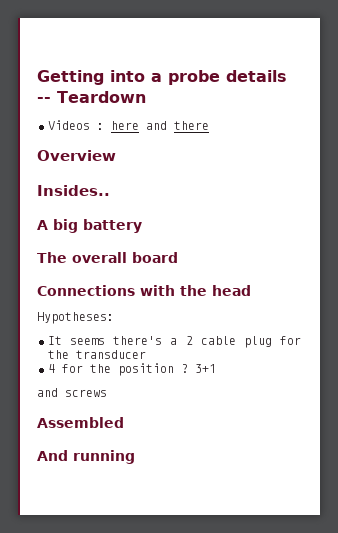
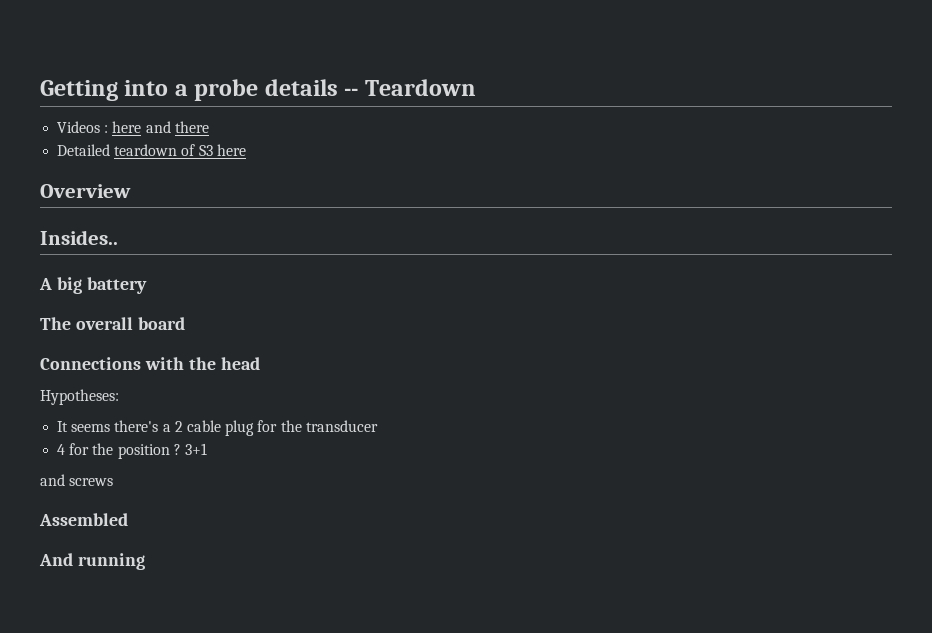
+ Detailed teardown of S3 here

